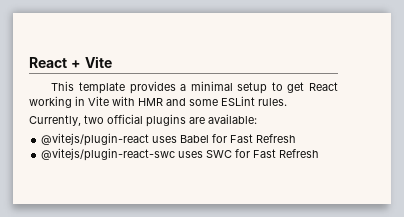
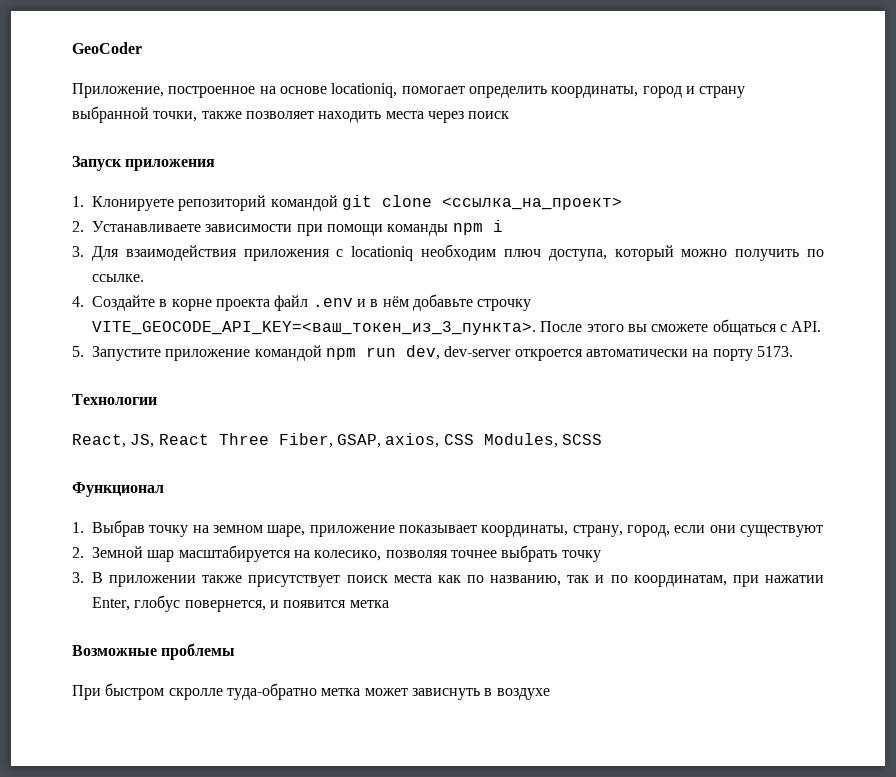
- React + Vite
- This template provides a minimal setup to get React working in Vite with HMR and some ESLint rules.
- Currently, two official plugins are available:
- @vitejs/plugin-react uses Babel for Fast Refresh
- @vitejs/plugin-react-swc uses SWC for Fast Refresh
+ GeoCoder
+ Приложение, построенное на основе locationiq, помогает определить координаты, город и страну выбранной точки, также позволяет находить места через поиск
+ Запуск приложения
+ 1. Клонируете репозиторий командой git clone <ссылка_на_проект>
+ 2. Устанавливаете зависимости при помощи команды npm i
+ 3. Для взаимодействия приложения с locationiq необходим плюч доступа, который можно получить по ссылке.
+ 4. Создайте в корне проекта файл .env и в нём добавьте строчку VITE_GEOCODE_API_KEY=<ваш_токен_из_3_пункта>. После этого вы сможете общаться с API.
+ 5. Запустите приложение командой npm run dev, dev-server откроется автоматически на порту 5173.
+ Технологии
+ React, JS, React Three Fiber, GSAP, axios, CSS Modules, SCSS
+ Функционал
+ 1. Выбрав точку на земном шаре, приложение показывает координаты, страну, город, если они существуют
+ 2. Земной шар масштабируется на колесико, позволяя точнее выбрать точку
+ 3. В приложении также присутствует поиск места как по названию, так и по координатам, при нажатии Enter, глобус повернется, и появится метка
+ Возможные проблемы
+ При быстром скролле туда-обратно метка может зависнуть в воздухе

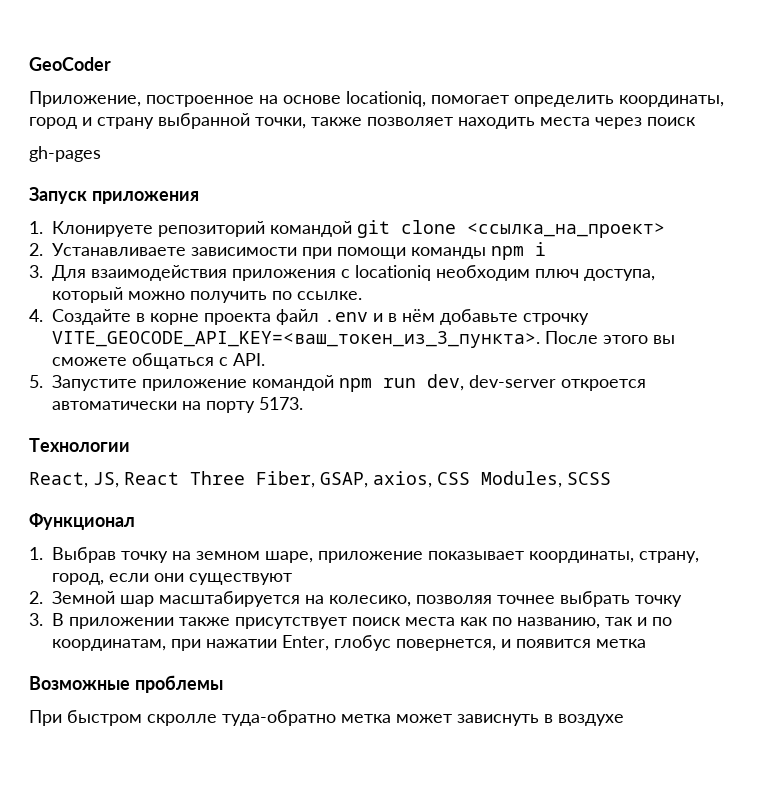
+ gh-pages

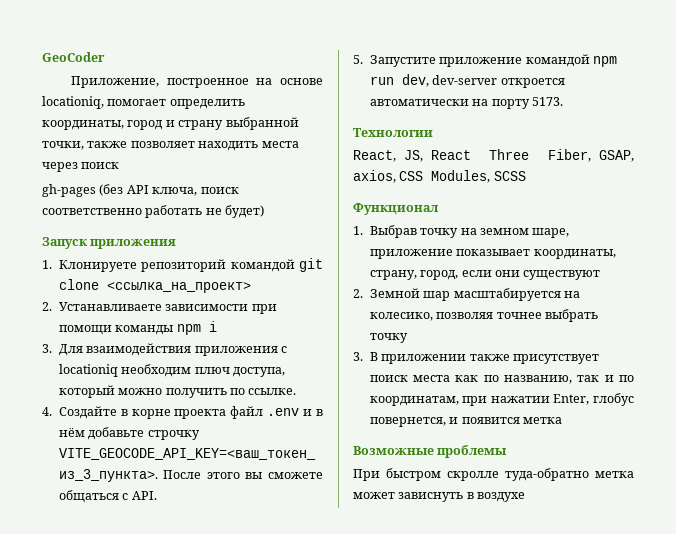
- gh-pages
+ gh-pages (без API ключа, поиск соответственно работать не будет)

